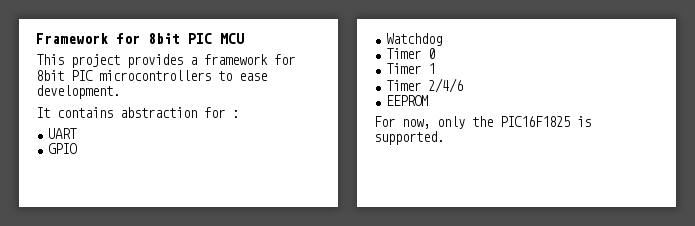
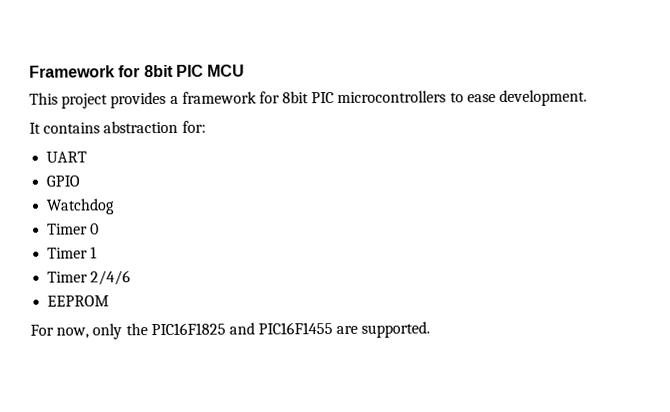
- It contains abstraction for :
+ It contains abstraction for:
- For now, only the PIC16F1825 is supported.
+ For now, only the PIC16F1825 and PIC16F1455 are supported.

